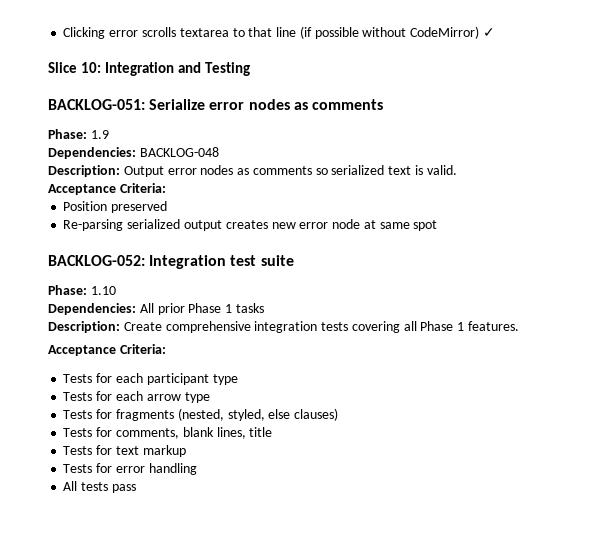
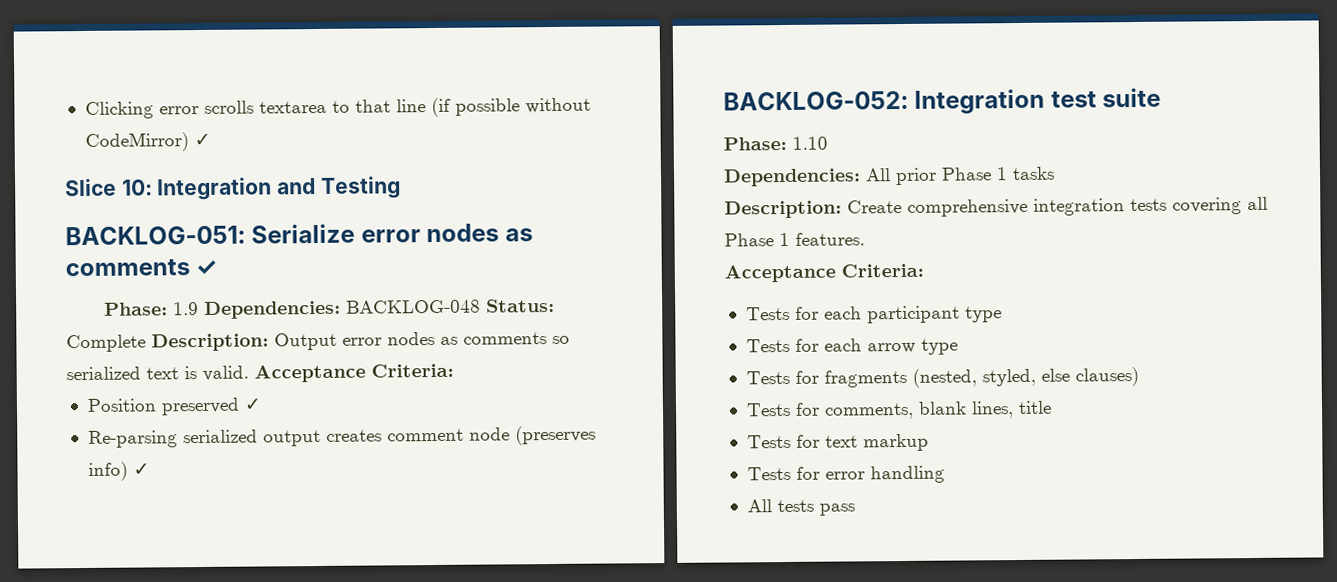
- BACKLOG-051: Serialize error nodes as comments
+ BACKLOG-051: Serialize error nodes as comments ✓
- Phase: 1.9
- Dependencies: BACKLOG-048
- Description: Output error nodes as comments so serialized text is valid.
- Acceptance Criteria:
+ Phase: 1.9 Dependencies: BACKLOG-048 Status: Complete Description: Output error nodes as comments so serialized text is valid. Acceptance Criteria:
- Position preserved
+ Position preserved ✓
- Re-parsing serialized output creates new error node at same spot
+ Re-parsing serialized output creates comment node (preserves info) ✓

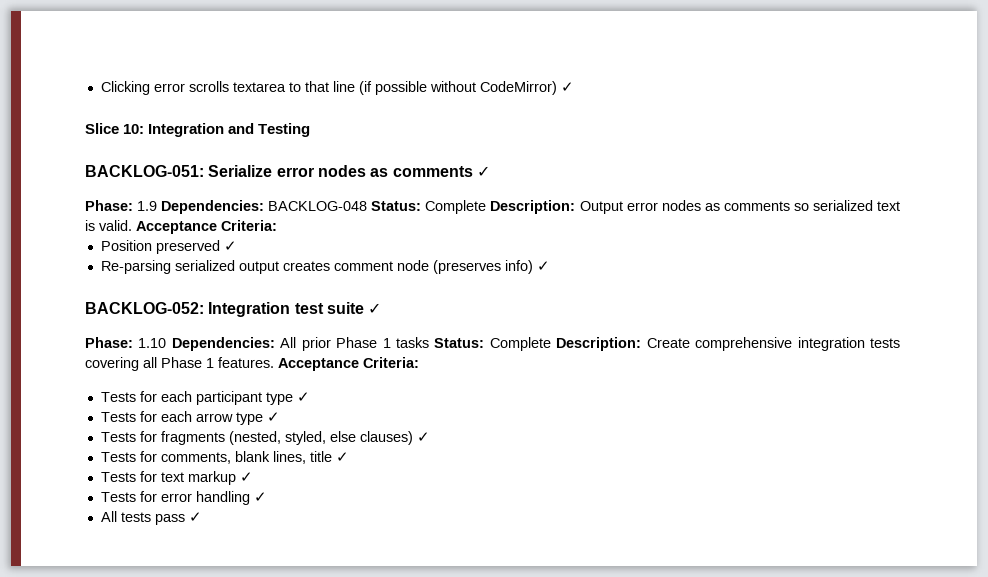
- BACKLOG-052: Integration test suite
+ BACKLOG-052: Integration test suite ✓
- Phase: 1.10
- Dependencies: All prior Phase 1 tasks
- Description: Create comprehensive integration tests covering all Phase 1 features.
- Acceptance Criteria:
+ Phase: 1.10 Dependencies: All prior Phase 1 tasks Status: Complete Description: Create comprehensive integration tests covering all Phase 1 features. Acceptance Criteria:
- Tests for each participant type
+ Tests for each participant type ✓
- Tests for each arrow type
+ Tests for each arrow type ✓
- Tests for fragments (nested, styled, else clauses)
+ Tests for fragments (nested, styled, else clauses) ✓
- Tests for comments, blank lines, title
+ Tests for comments, blank lines, title ✓
- Tests for text markup
+ Tests for text markup ✓
- Tests for error handling
+ Tests for error handling ✓
- All tests pass
+ All tests pass ✓

